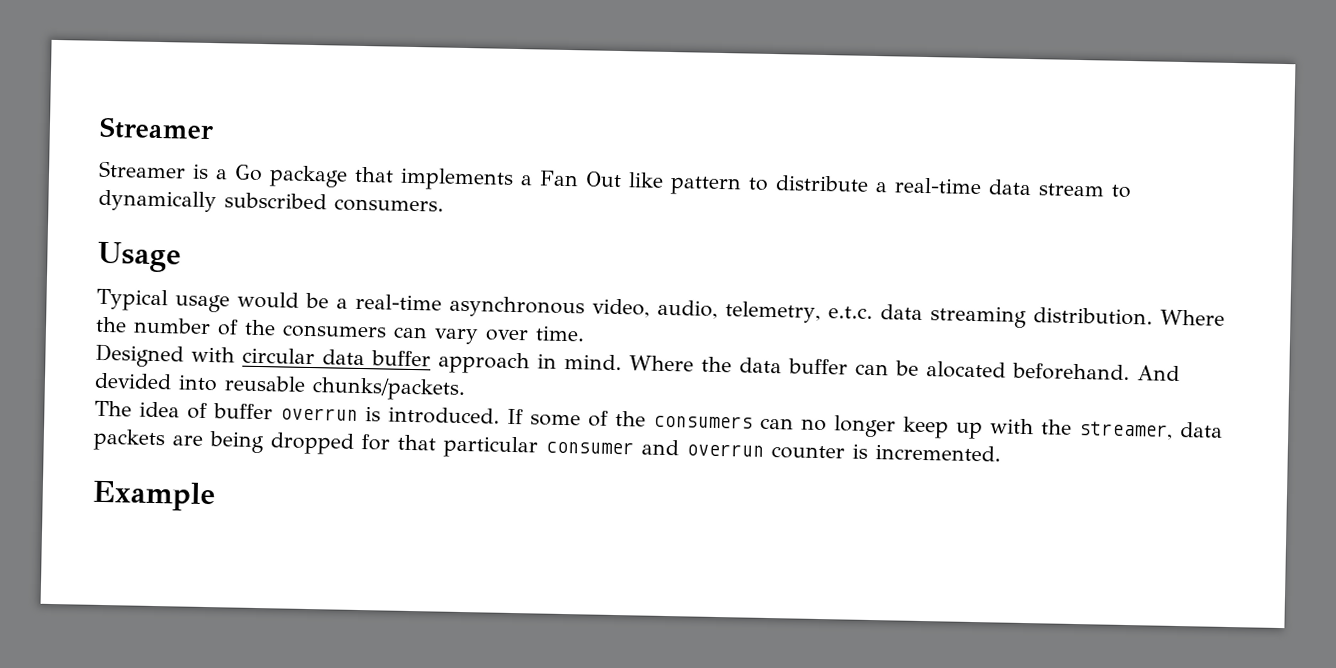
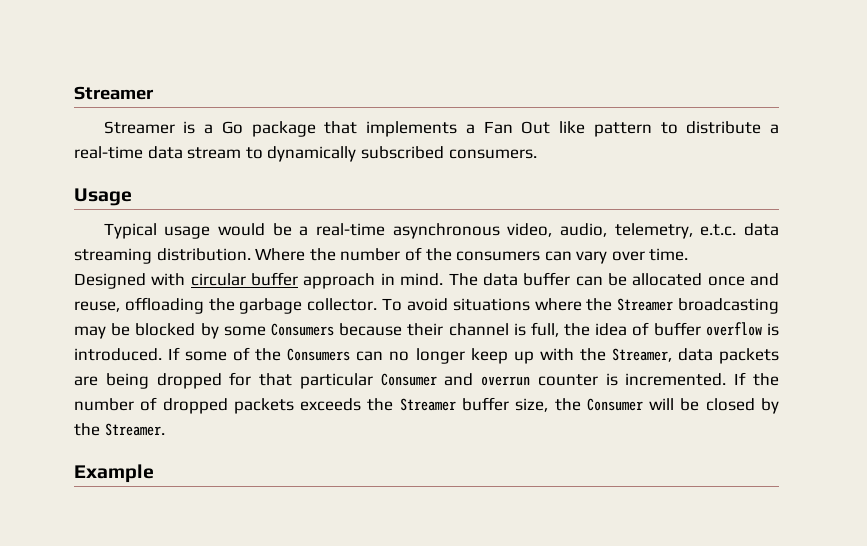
- Designed with circular data buffer approach in mind.
+ Designed with circular buffer approach in mind.
- Where the data buffer can be alocated beforehand. And devided into reusable chunks/packets.
- The idea of buffer overrun is introduced.
+ The data buffer can be allocated once and reuse, offloading the garbage collector. To avoid situations where the Streamer broadcasting may be blocked by some Consumers because their channel is full, the idea of buffer overflow is introduced.
- If some of the consumers can no longer keep up with the streamer, data packets are being dropped for that particular consumer and overrun counter is incremented.
+ If some of the Consumers can no longer keep up with the Streamer, data packets are being dropped for that particular Consumer and overrun counter is incremented. If the number of dropped packets exceeds the Streamer buffer size, the Consumer will be closed by the Streamer.

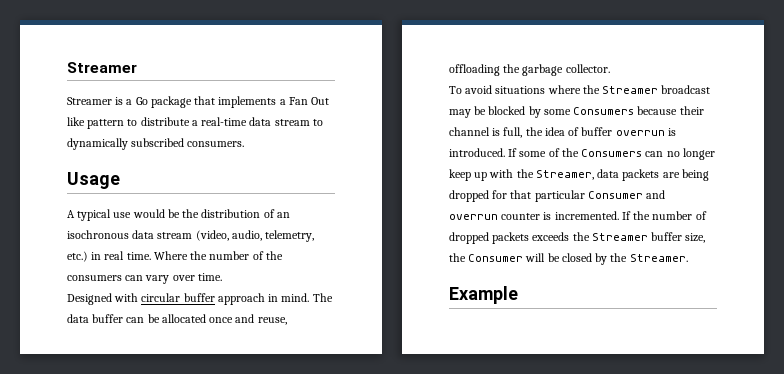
- Typical usage would be a real-time asynchronous video, audio, telemetry, e.t.c. data streaming distribution.
+ A typical use would be the distribution of an isochronous data stream (video, audio, telemetry, etc.) in real time.
- The data buffer can be allocated once and reuse, offloading the garbage collector. To avoid situations where the Streamer broadcasting may be blocked by some Consumers because their channel is full, the idea of buffer overflow is introduced.
+ The data buffer can be allocated once and reuse, offloading the garbage collector.
+ To avoid situations where the Streamer broadcast may be blocked by some Consumers because their channel is full, the idea of buffer overrun is introduced.

